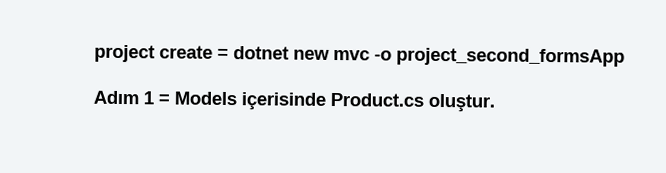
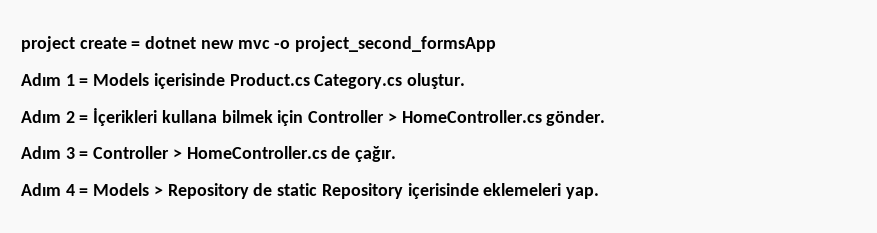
- Adım 1 = Models içerisinde Product.cs oluştur.
+ Adım 1 = Models içerisinde Product.cs Category.cs oluştur.
+ Adım 2 = İçerikleri kullana bilmek için Controller > HomeController.cs gönder.
+ Adım 3 = Controller > HomeController.cs de çağır.
+ Adım 4 = Models > Repository de static Repository içerisinde eklemeleri yap.

